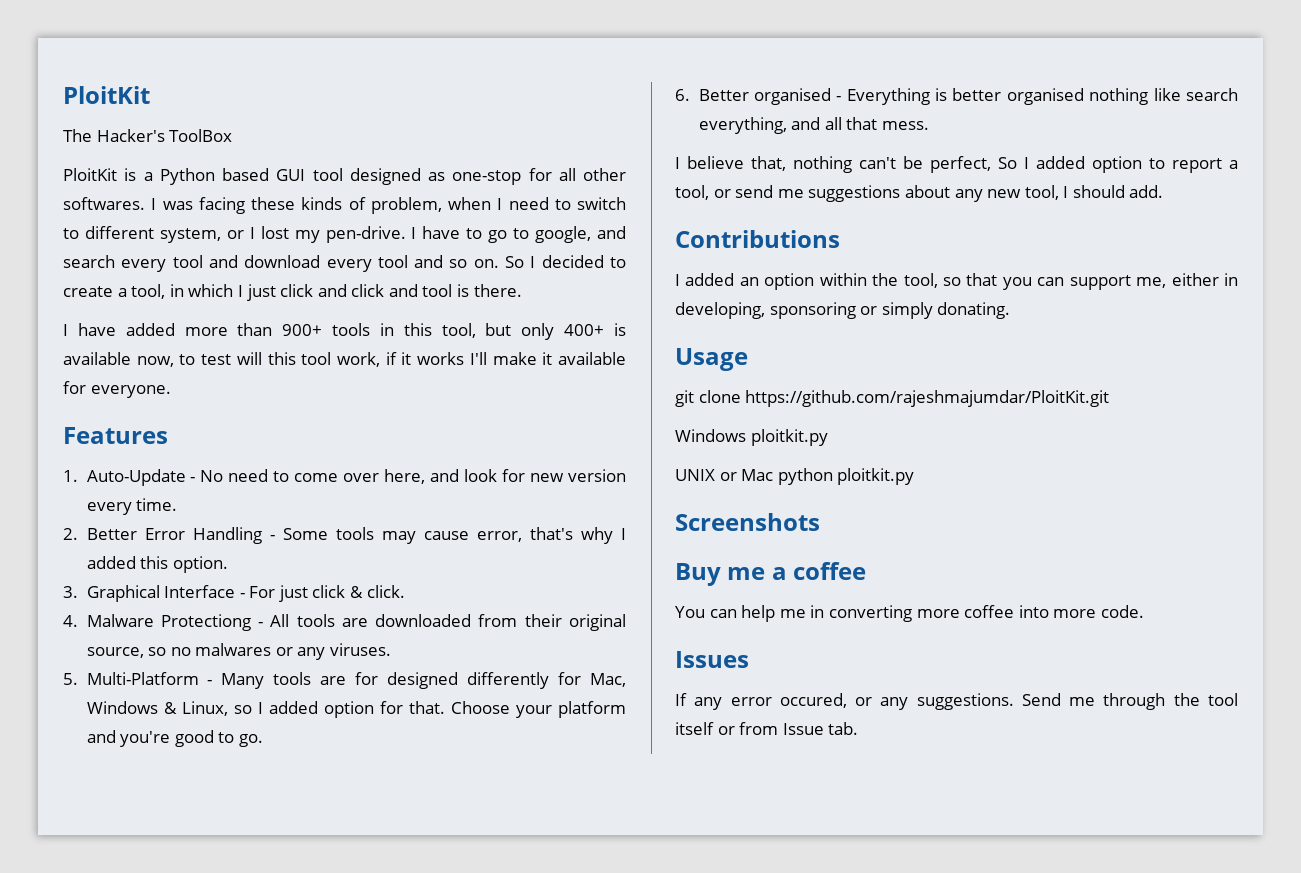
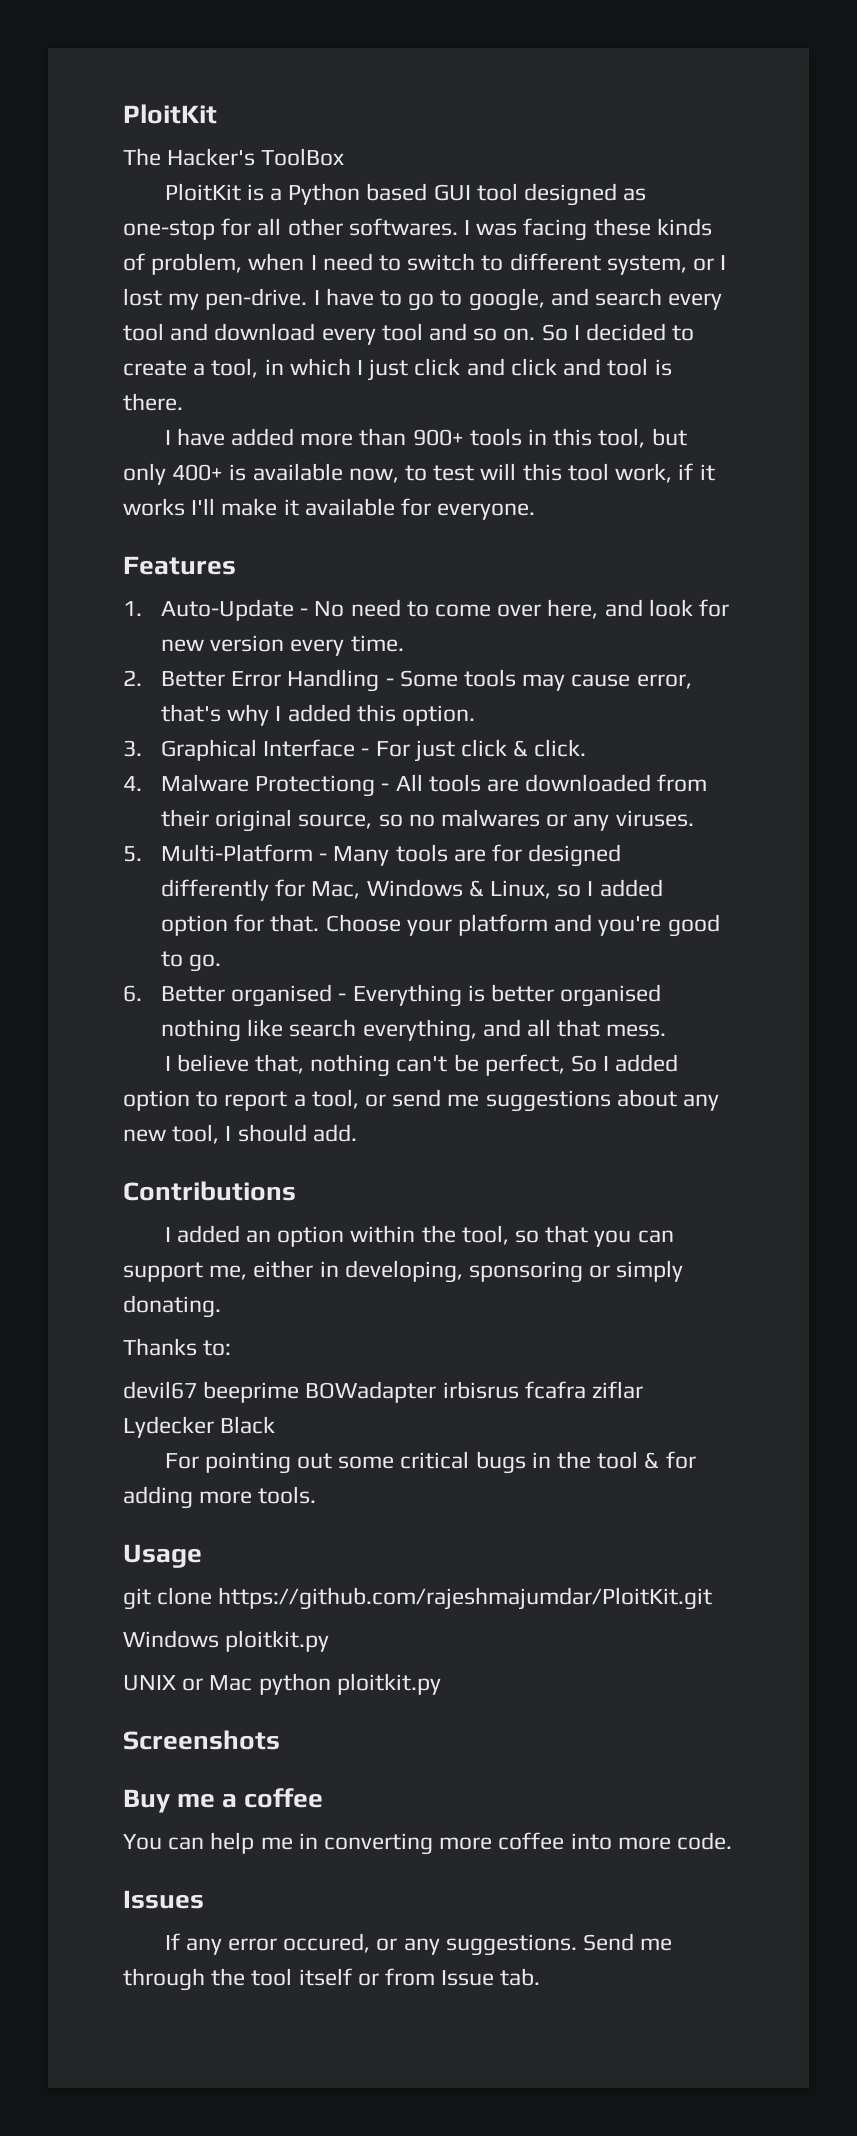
+ Thanks to:
+ devil67 beeprime BOWadapter irbisrus fcafra ziflar Lydecker Black
+ For pointing out some critical bugs in the tool & for adding more tools.

